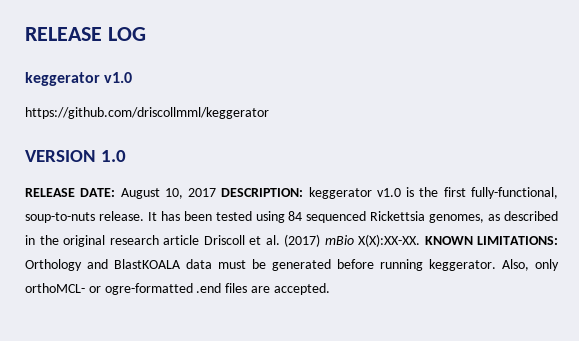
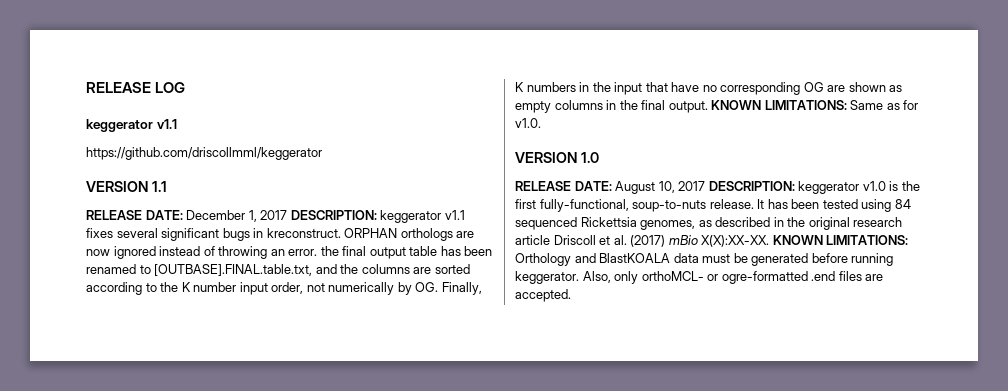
  RELEASE LOG
- keggerator v1.0
+ keggerator v1.1
+ VERSION 1.1
+ RELEASE DATE: December 1, 2017 DESCRIPTION: keggerator v1.1 fixes several significant bugs in kreconstruct. ORPHAN orthologs are now ignored instead of throwing an error. the final output table has been renamed to [OUTBASE].FINAL.table.txt, and the columns are sorted according to the K number input order, not numerically by OG. Finally, K numbers in the input that have no corresponding OG are shown as empty columns in the final output. KNOWN LIMITATIONS: Same as for v1.0.

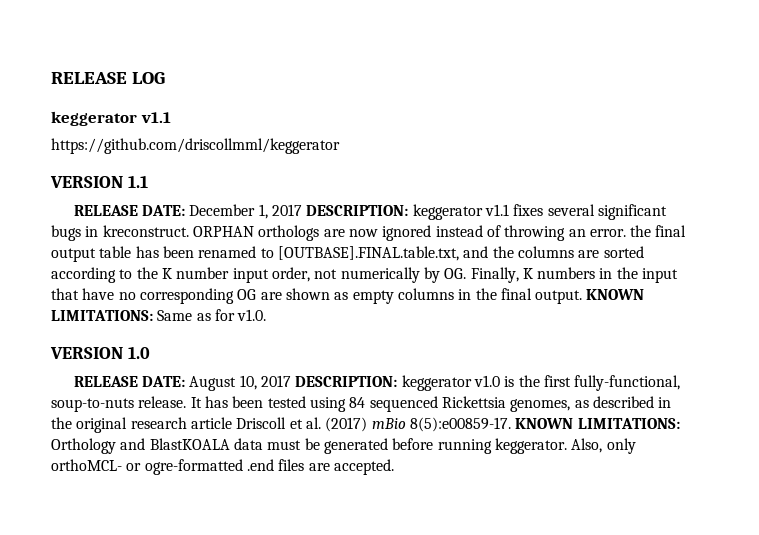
- It has been tested using 84 sequenced Rickettsia genomes, as described in the original research article Driscoll et al. (2017) mBio X(X):XX-XX.
+ It has been tested using 84 sequenced Rickettsia genomes, as described in the original research article Driscoll et al. (2017) mBio 8(5):e00859-17.

